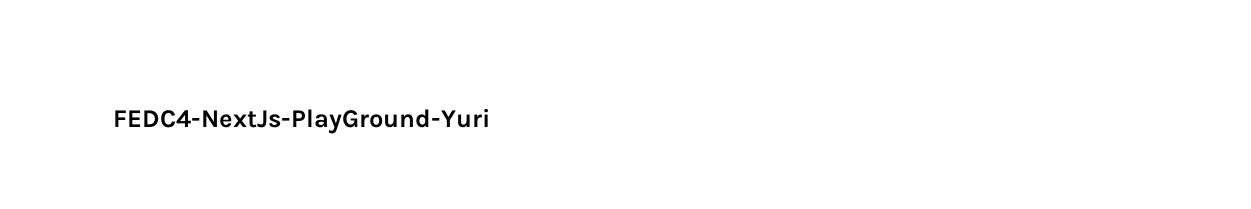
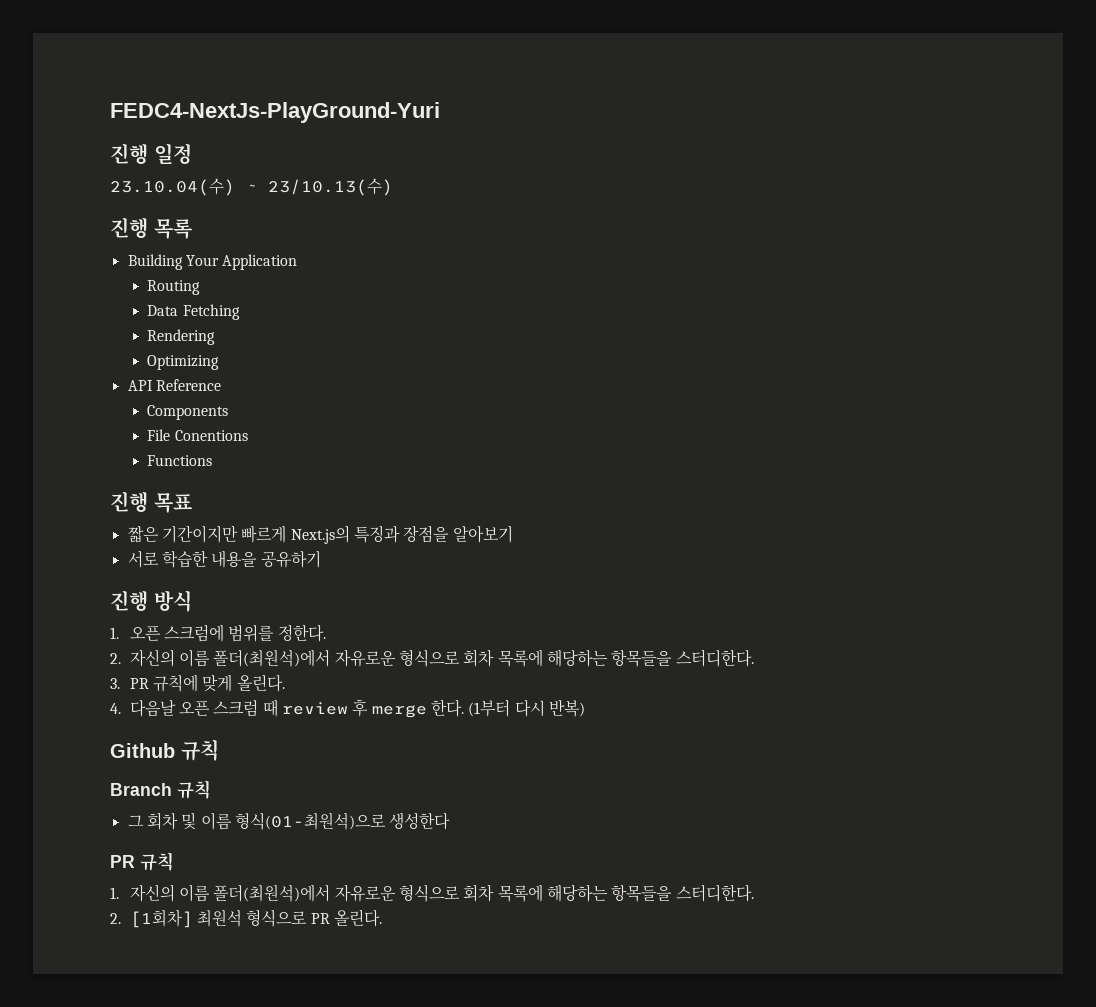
+ 진행 일정
+ 23.10.04(수) ~ 23/10.13(수)
+ 진행 목록
+ Building Your Application
+ Routing
+ Data Fetching
+ Rendering
+ Optimizing
+ API Reference
+ Components
+ File Conentions
+ Functions
+ 진행 목표
+ 짧은 기간이지만 빠르게 Next.js의 특징과 장점을 알아보기
+ 서로 학습한 내용을 공유하기
+ 진행 방식
+ 1. 오픈 스크럼에 범위를 정한다.
+ 2. 자신의 이름 폴더(최원석)에서 자유로운 형식으로 회차 목록에 해당하는 항목들을 스터디한다.
+ 3. PR 규칙에 맞게 올린다.
+ 4. 다음날 오픈 스크럼 때 review 후 merge 한다. (1부터 다시 반복)
+ Github 규칙
+ Branch 규칙
+ 그 회차 및 이름 형식(01-최원석)으로 생성한다
+ PR 규칙
+ 1. 자신의 이름 폴더(최원석)에서 자유로운 형식으로 회차 목록에 해당하는 항목들을 스터디한다.
+ 2. [1회차] 최원석 형식으로 PR 올린다.

